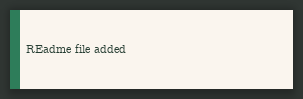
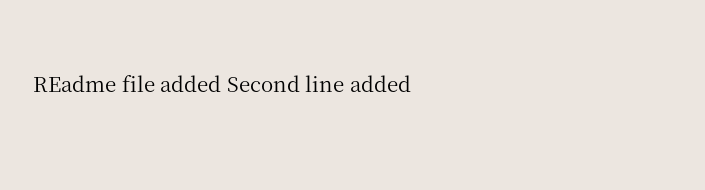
- REadme file added
+ REadme file added Second line added

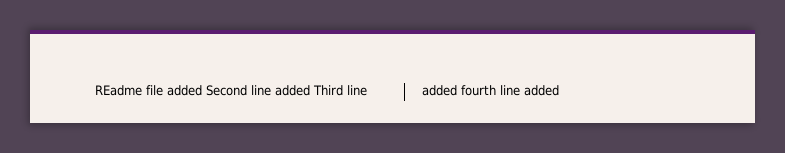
- REadme file added Second line added
+ REadme file added Second line added Third line added fourth line added

